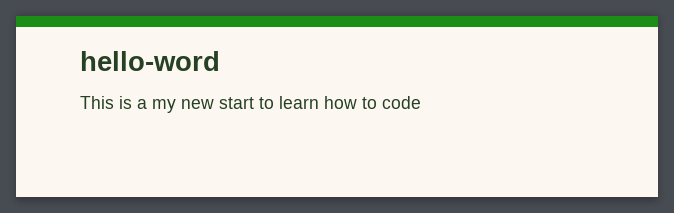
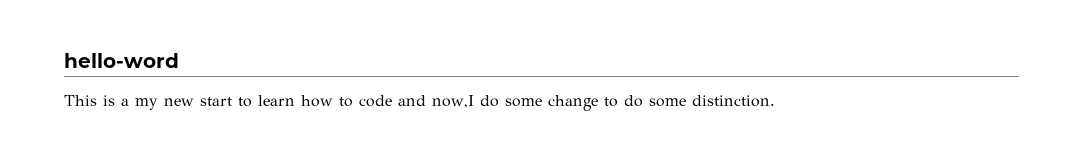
- This is a my new start to learn how to code
+ This is a my new start to learn how to code and now,I do some change to do some distinction.

